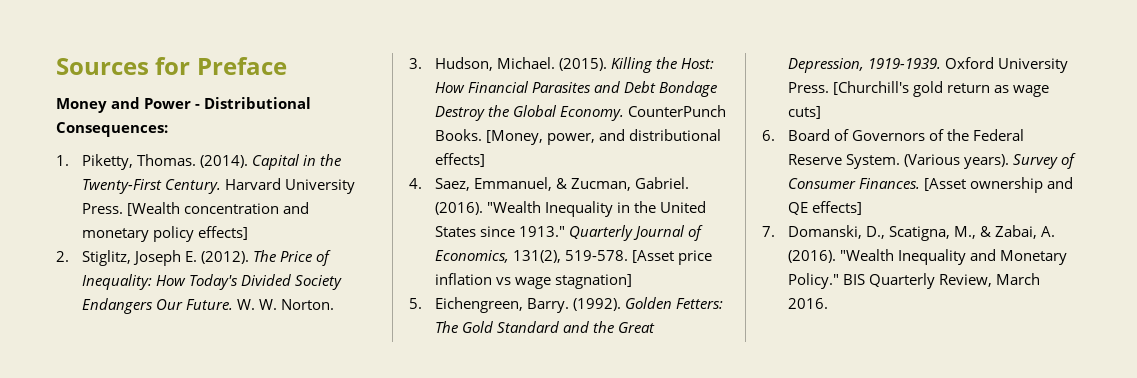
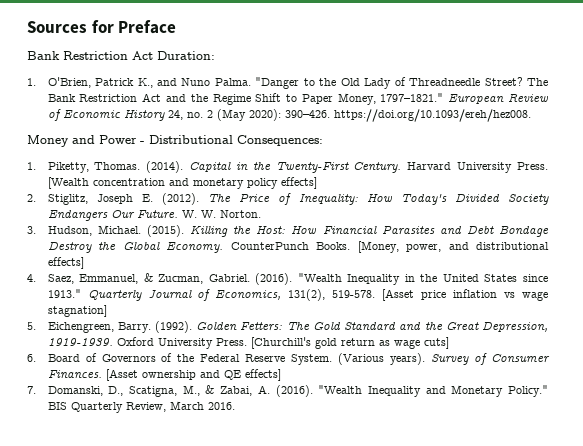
+ Bank Restriction Act Duration:
+ 1. O'Brien, Patrick K., and Nuno Palma. "Danger to the Old Lady of Threadneedle Street? The Bank Restriction Act and the Regime Shift to Paper Money, 1797–1821." European Review of Economic History 24, no. 2 (May 2020): 390–426. https://doi.org/10.1093/ereh/hez008.

